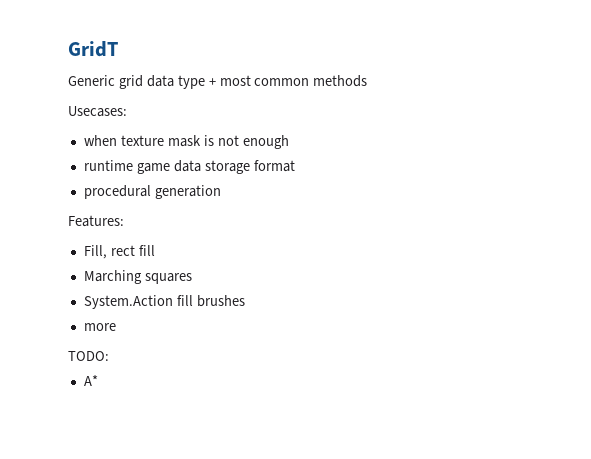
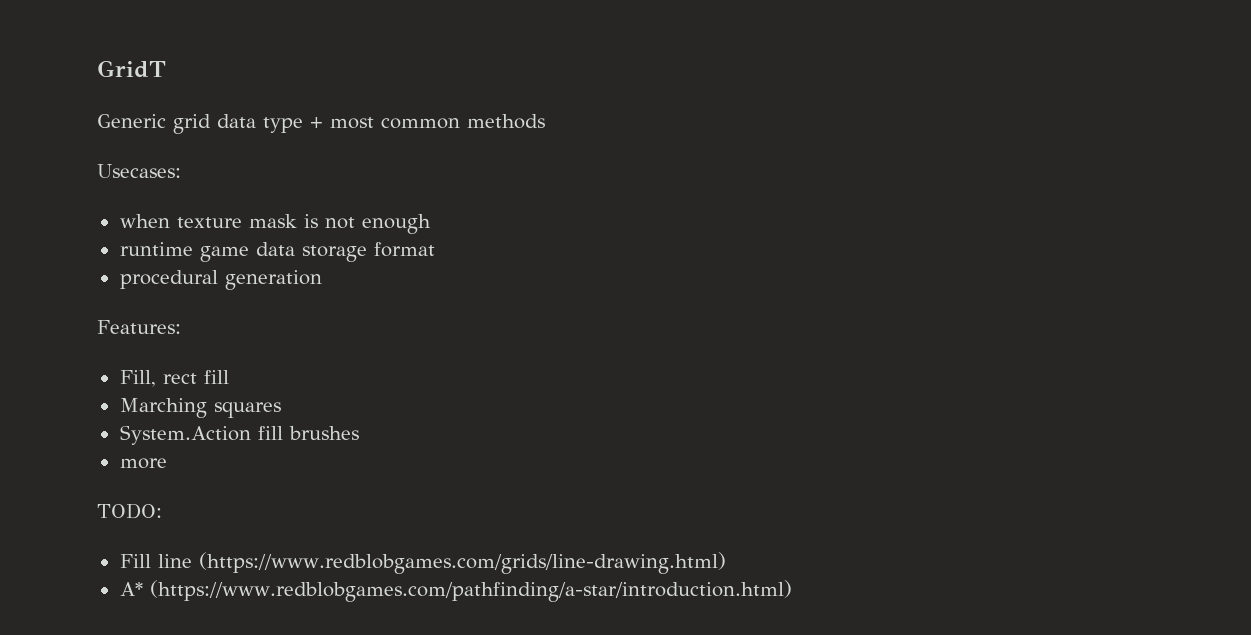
+ Fill line (https://www.redblobgames.com/grids/line-drawing.html)
- A*
+ A* (https://www.redblobgames.com/pathfinding/a-star/introduction.html)

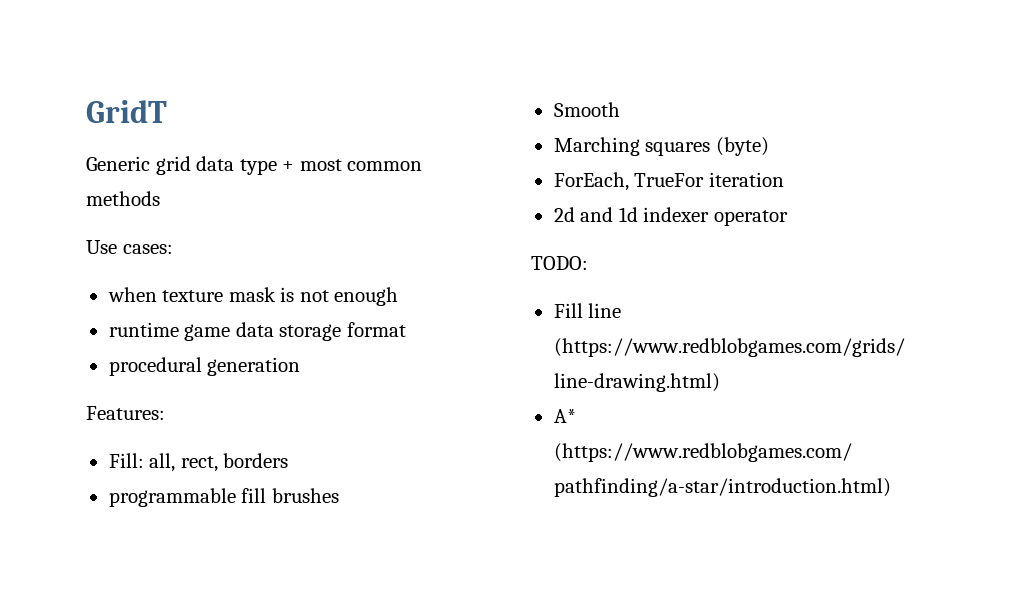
- Usecases:
+ Use cases:
- Fill, rect fill
+ Fill: all, rect, borders
+ programmable fill brushes
+ Smooth
- Marching squares
- System.Action fill brushes
- more
+ Marching squares (byte)
+ ForEach, TrueFor iteration
+ 2d and 1d indexer operator

